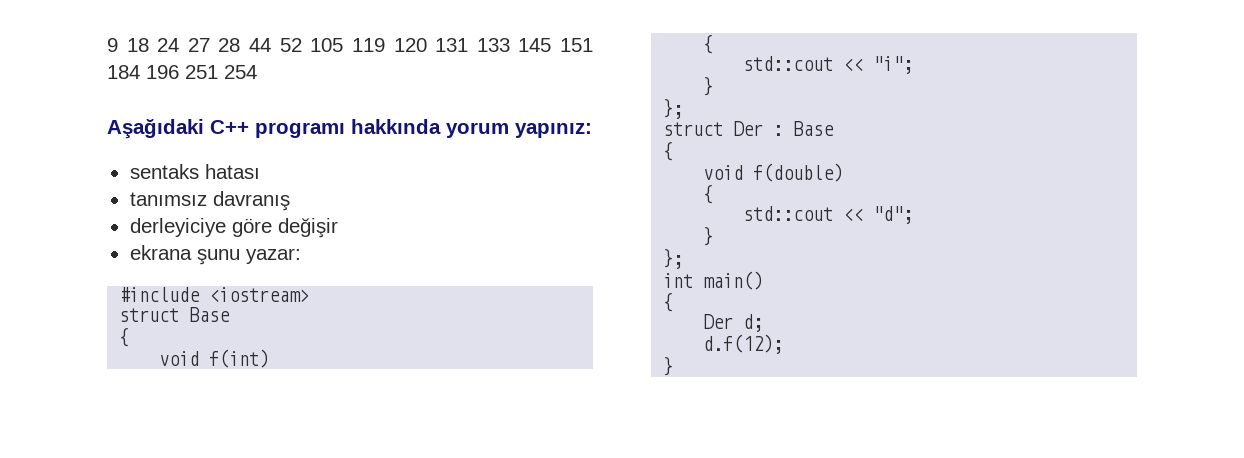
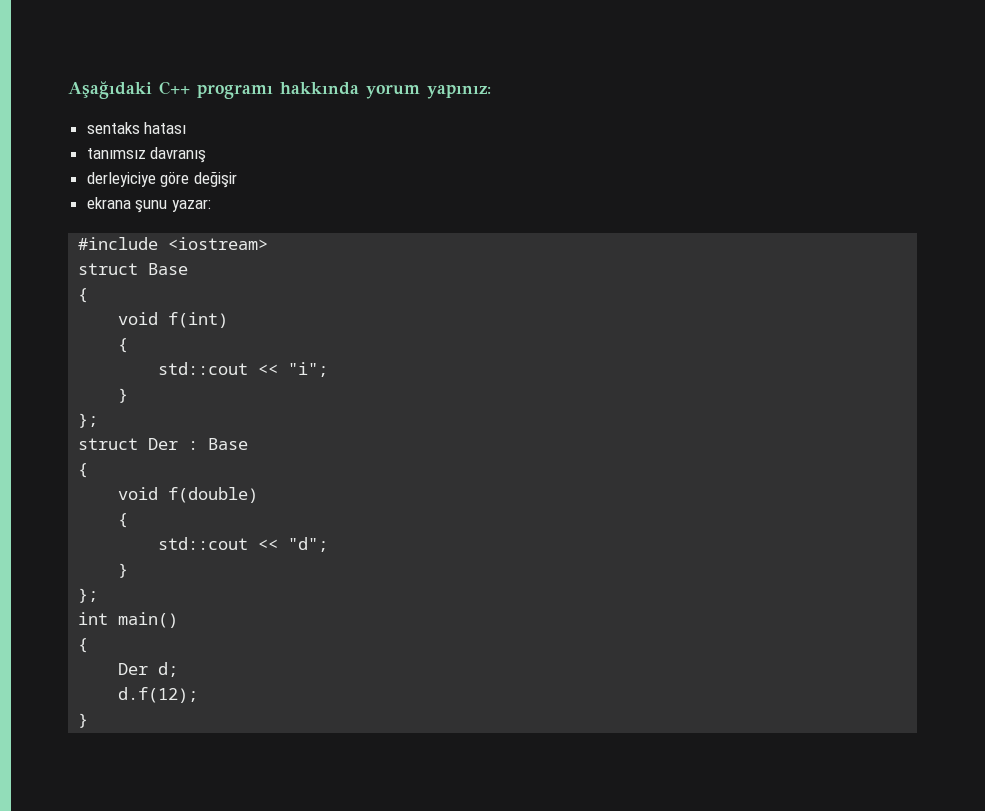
- 9 18 24 27 28 44 52 105 119 120 131 133 145 151 184 196 251 254

